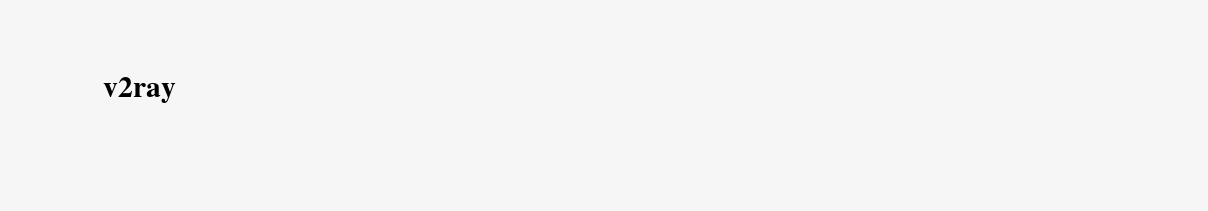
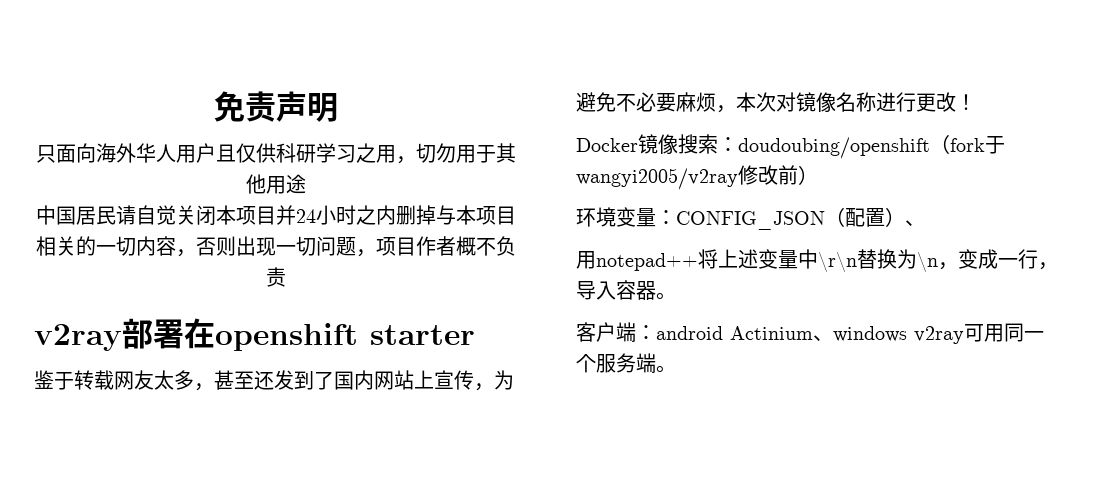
- v2ray
+ 免责声明
+ 只面向海外华人用户且仅供科研学习之用，切勿用于其他用途
+ 中国居民请自觉关闭本项目并24小时之内删掉与本项目相关的一切内容，否则出现一切问题，项目作者概不负责
+ v2ray部署在openshift starter
+ 鉴于转载网友太多，甚至还发到了国内网站上宣传，为避免不必要麻烦，本次对镜像名称进行更改！
+ Docker镜像搜索：doudoubing/openshift（fork于wangyi2005/v2ray修改前）
+ 环境变量：CONFIG_JSON（配置）、
+ 用notepad++将上述变量中\r\n替换为\n，变成一行，导入容器。
+ 客户端：android Actinium、windows v2ray可用同一个服务端。

